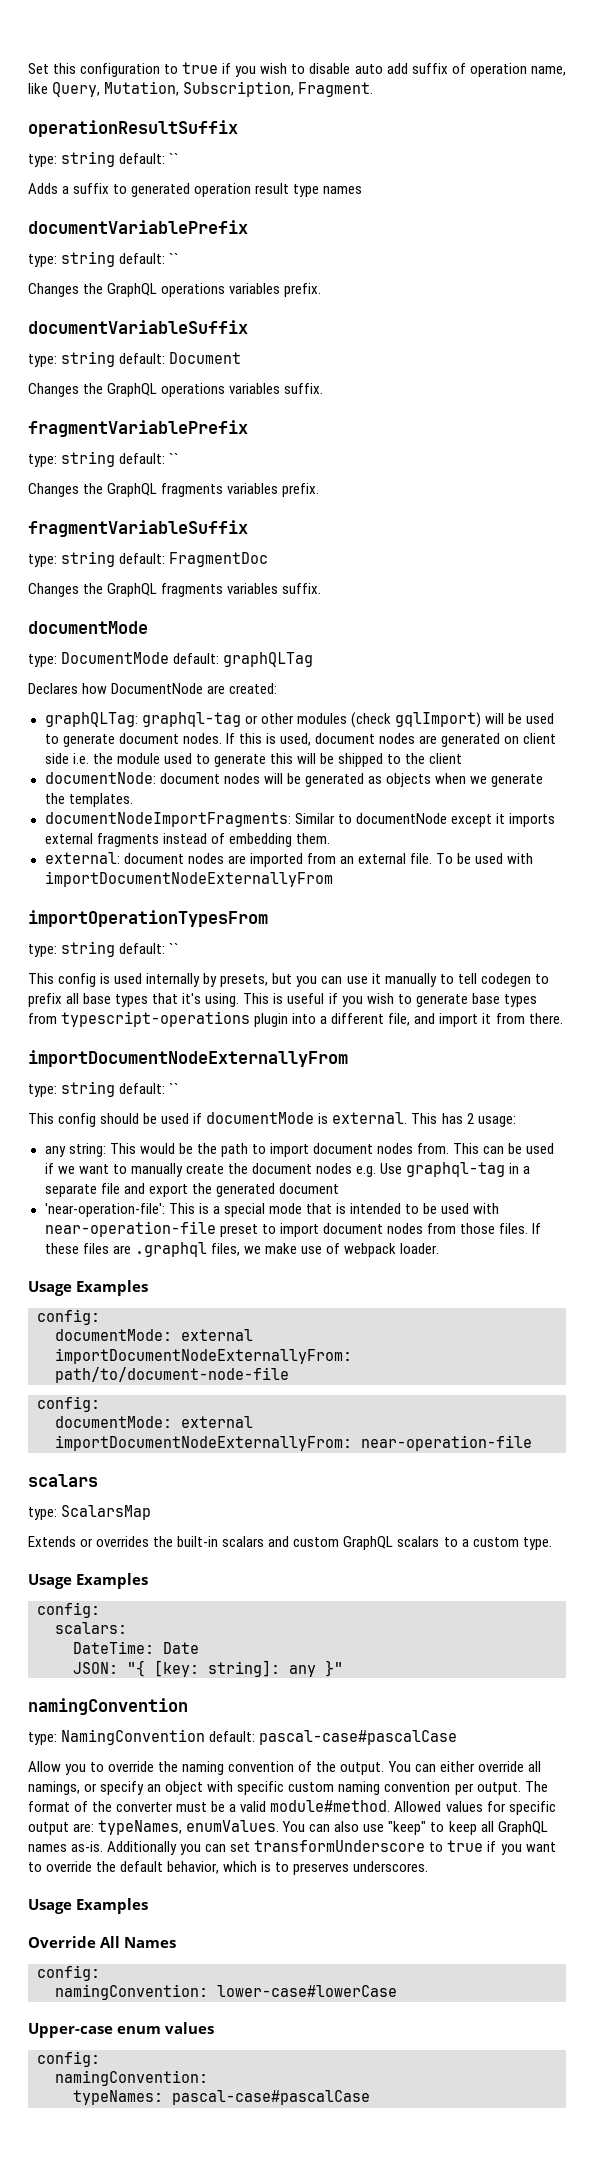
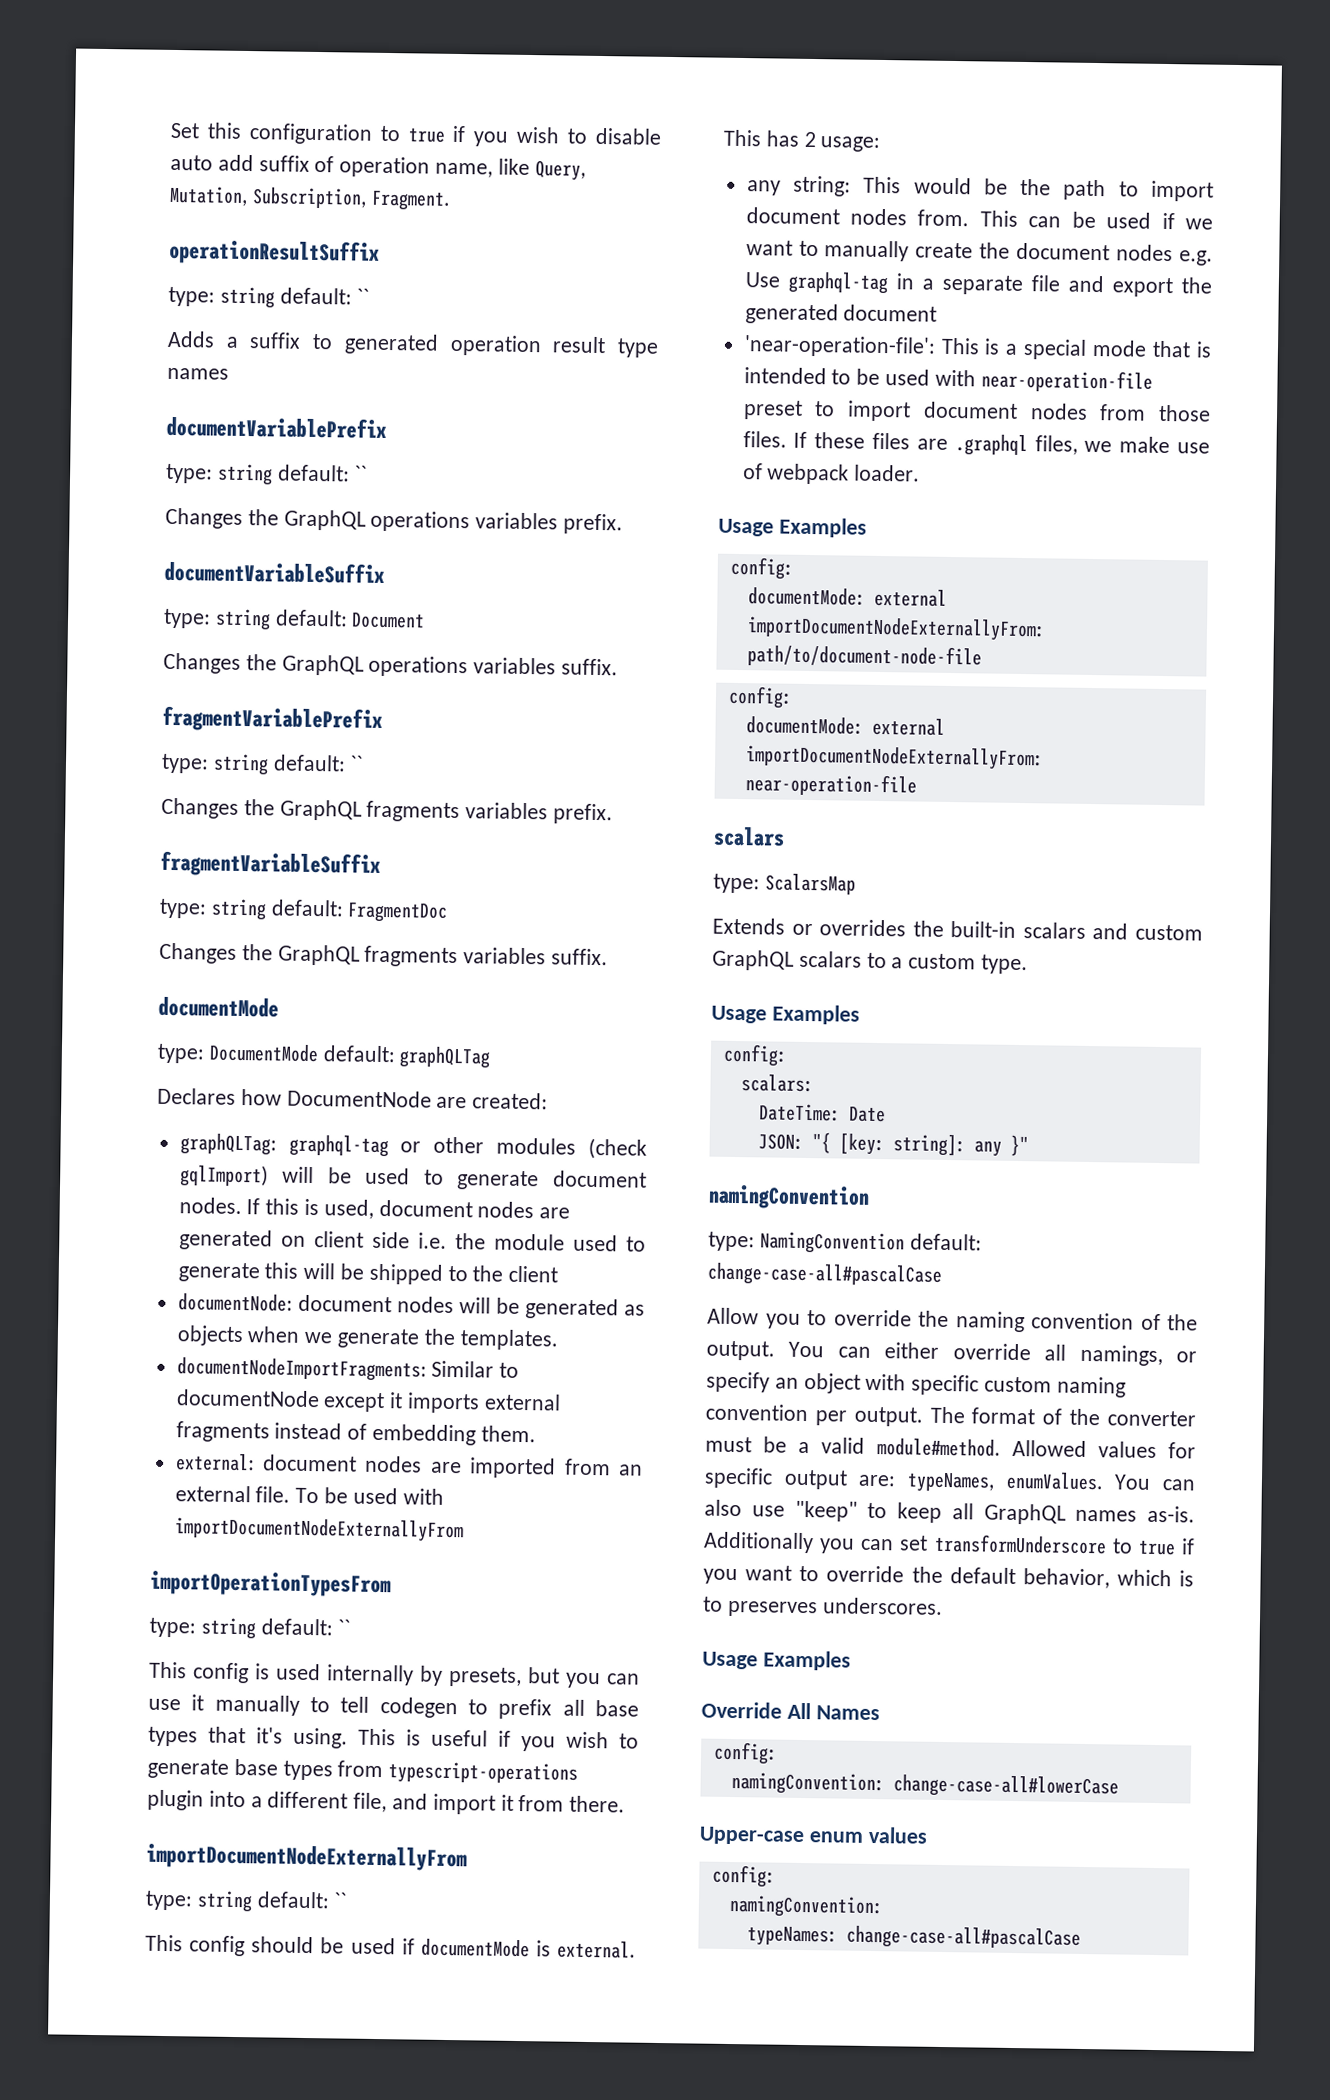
- type: NamingConvention default: pascal-case#pascalCase
+ type: NamingConvention default: change-case-all#pascalCase
- namingConvention: lower-case#lowerCase
+ namingConvention: change-case-all#lowerCase
- typeNames: pascal-case#pascalCase
+ typeNames: change-case-all#pascalCase

